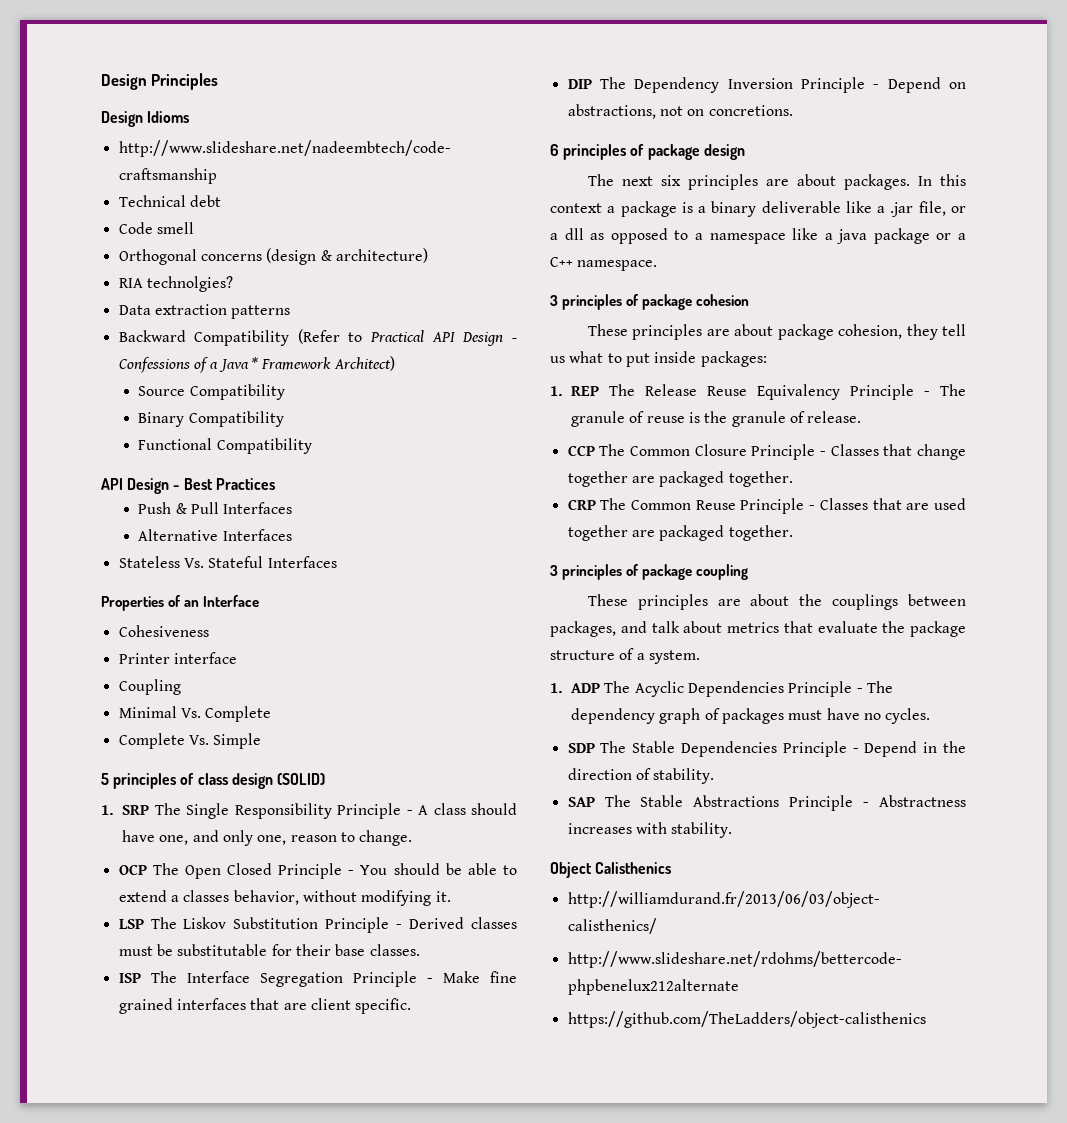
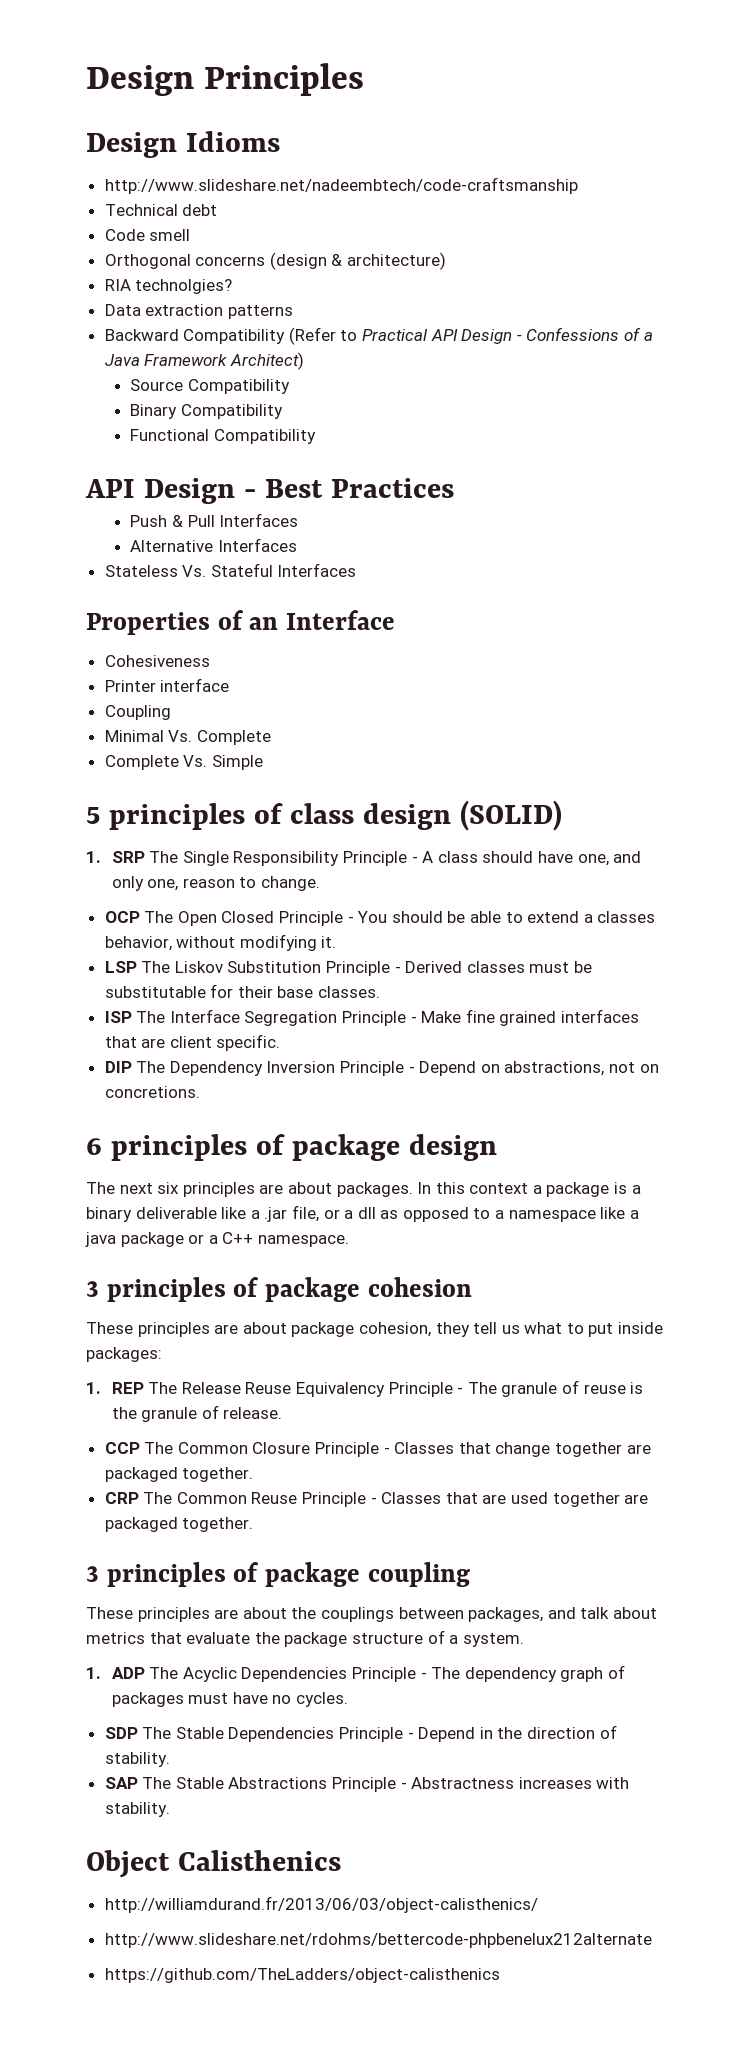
- Backward Compatibility (Refer to Practical API Design - Confessions of a Java * Framework Architect)
+ Backward Compatibility (Refer to Practical API Design - Confessions of a Java Framework Architect)

